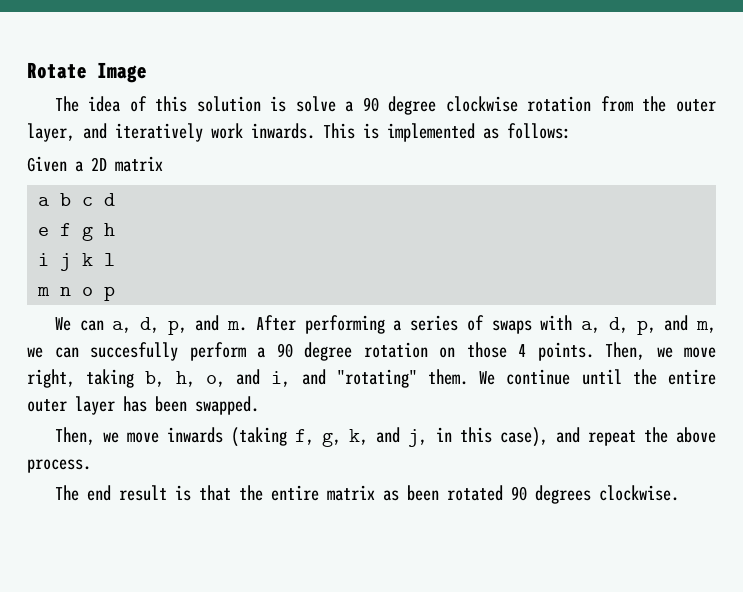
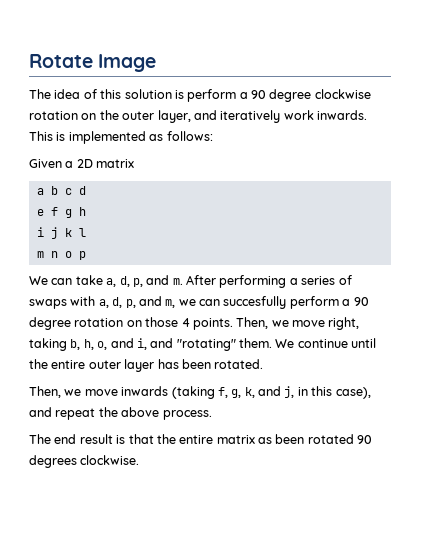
- The idea of this solution is solve a 90 degree clockwise rotation from the outer layer, and iteratively work inwards.
+ The idea of this solution is perform a 90 degree clockwise rotation on the outer layer, and iteratively work inwards.
- We can a, d, p, and m.
+ We can take a, d, p, and m.
- We continue until the entire outer layer has been swapped.
+ We continue until the entire outer layer has been rotated.

